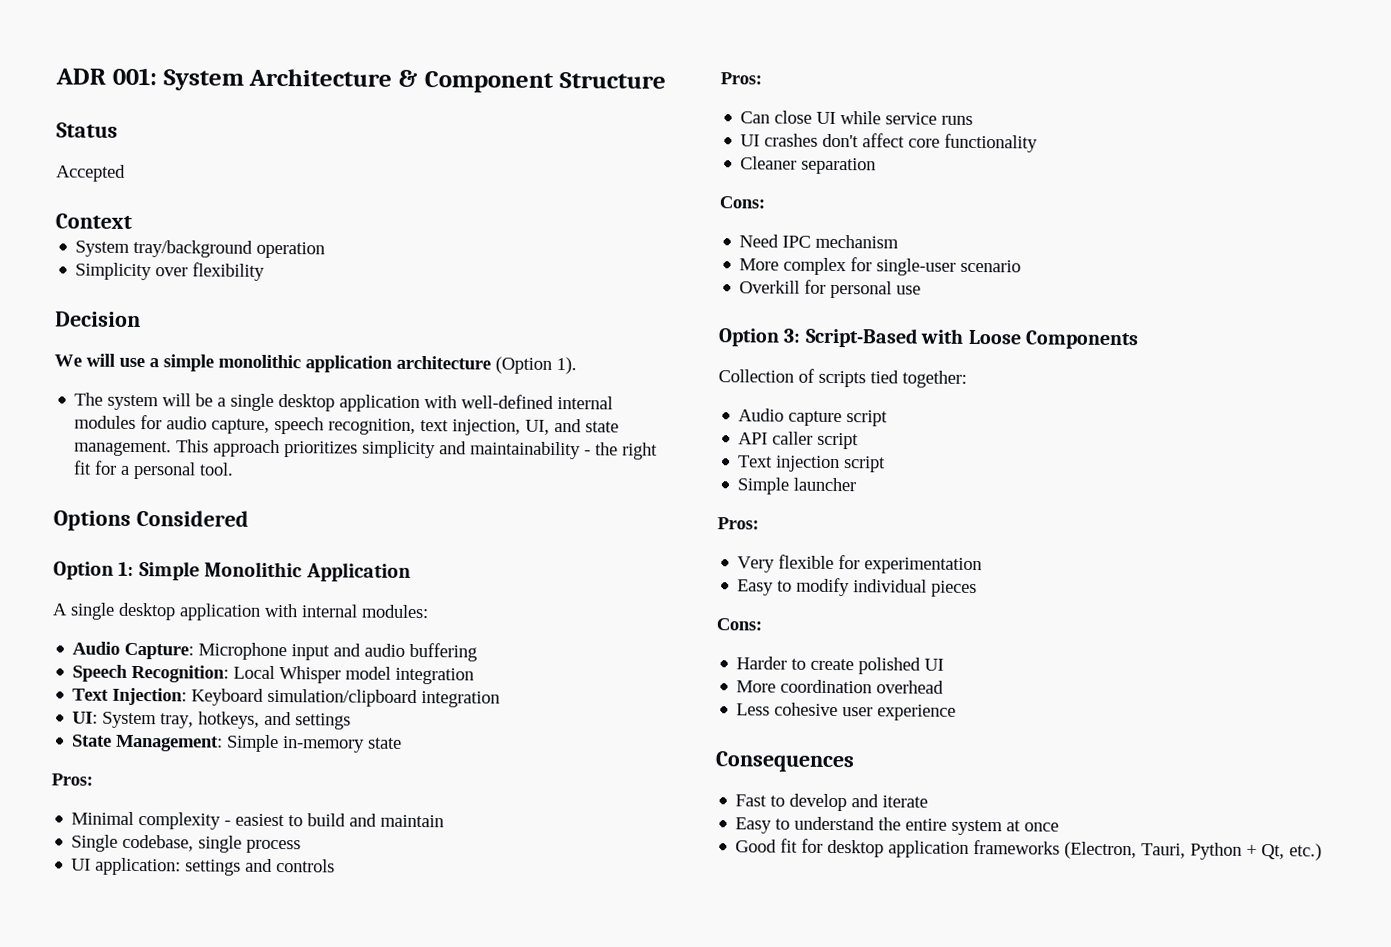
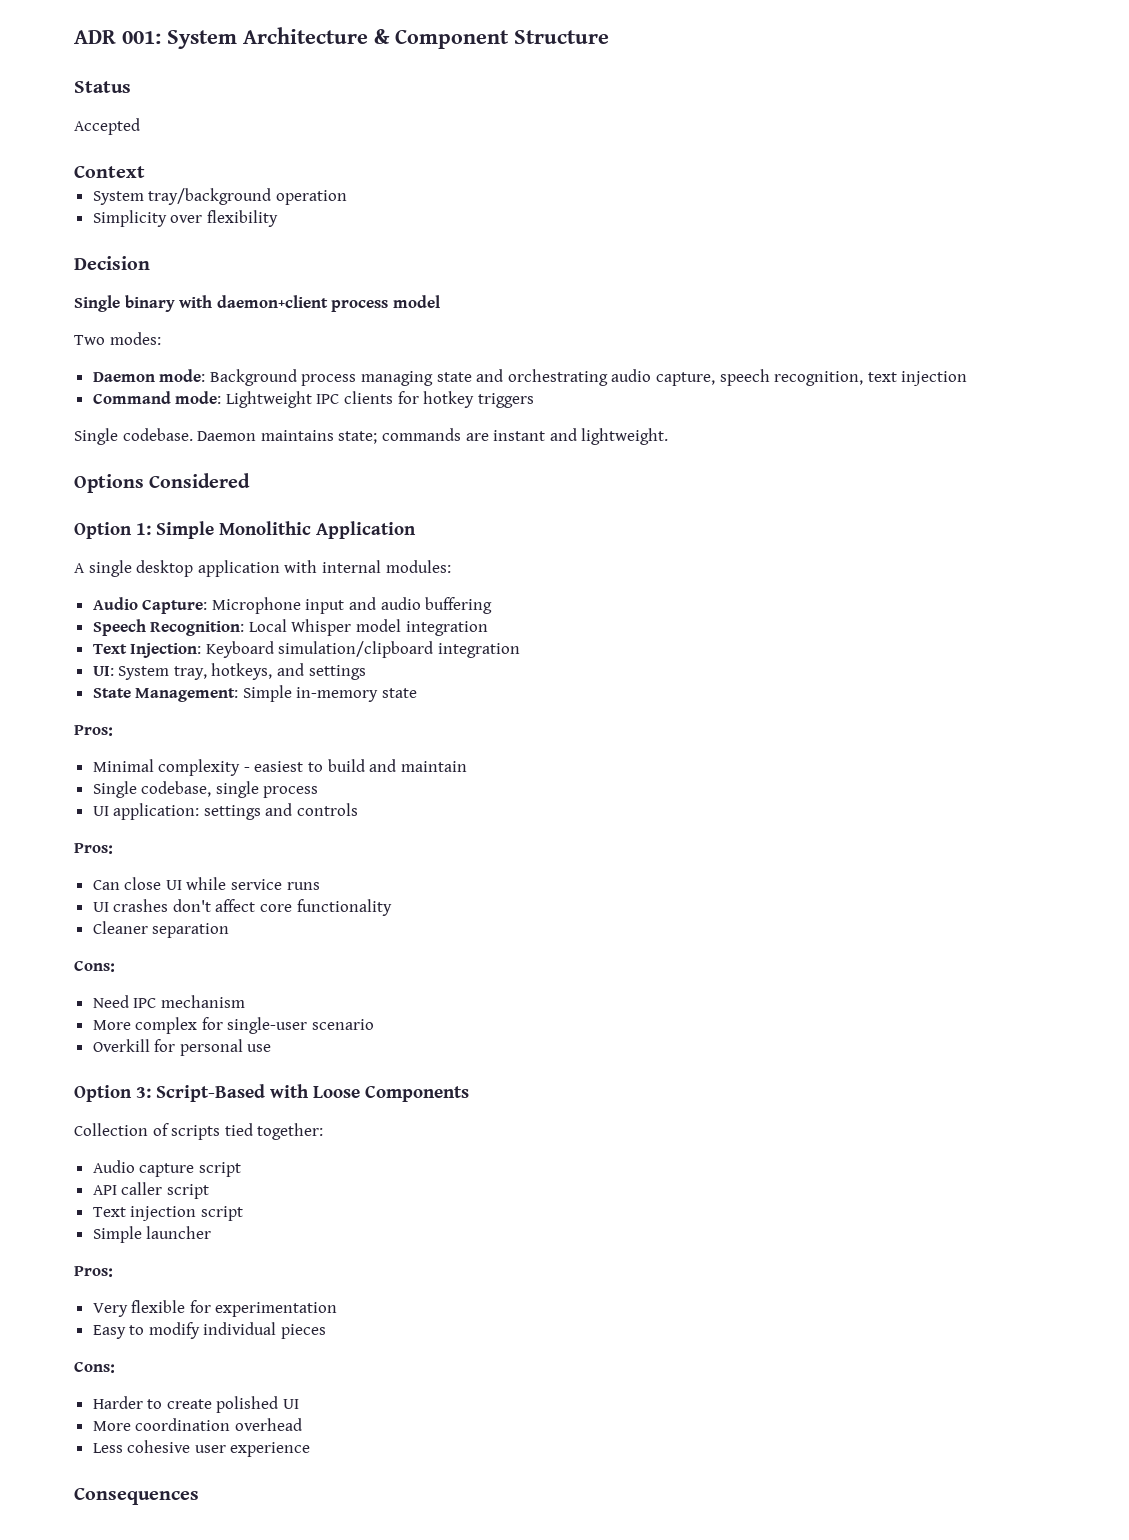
- We will use a simple monolithic application architecture (Option 1).
- The system will be a single desktop application with well-defined internal modules for audio capture, speech recognition, text injection, UI, and state management. This approach prioritizes simplicity and maintainability - the right fit for a personal tool.
+ Single binary with daemon+client process model
+ Two modes:
+ Daemon mode: Background process managing state and orchestrating audio capture, speech recognition, text injection
+ Command mode: Lightweight IPC clients for hotkey triggers
+ Single codebase. Daemon maintains state; commands are instant and lightweight.
- Fast to develop and iterate
- Easy to understand the entire system at once
- Good fit for desktop application frameworks (Electron, Tauri, Python + Qt, etc.)

